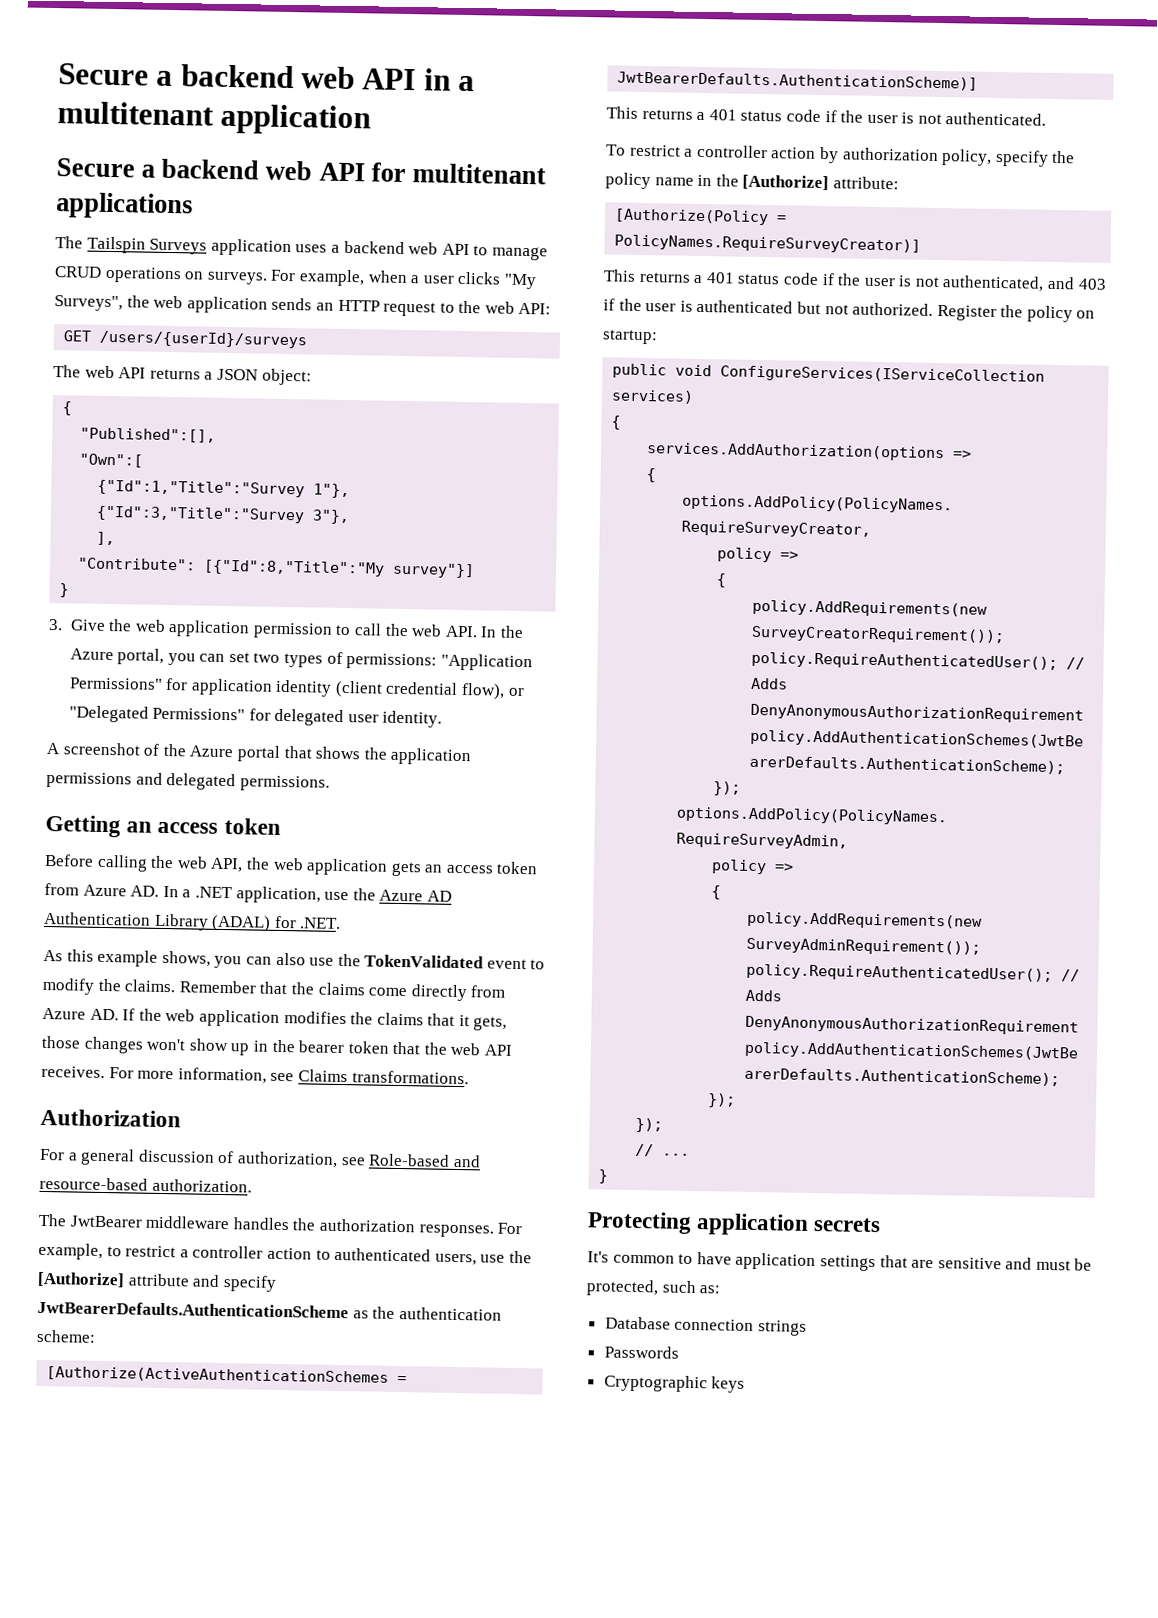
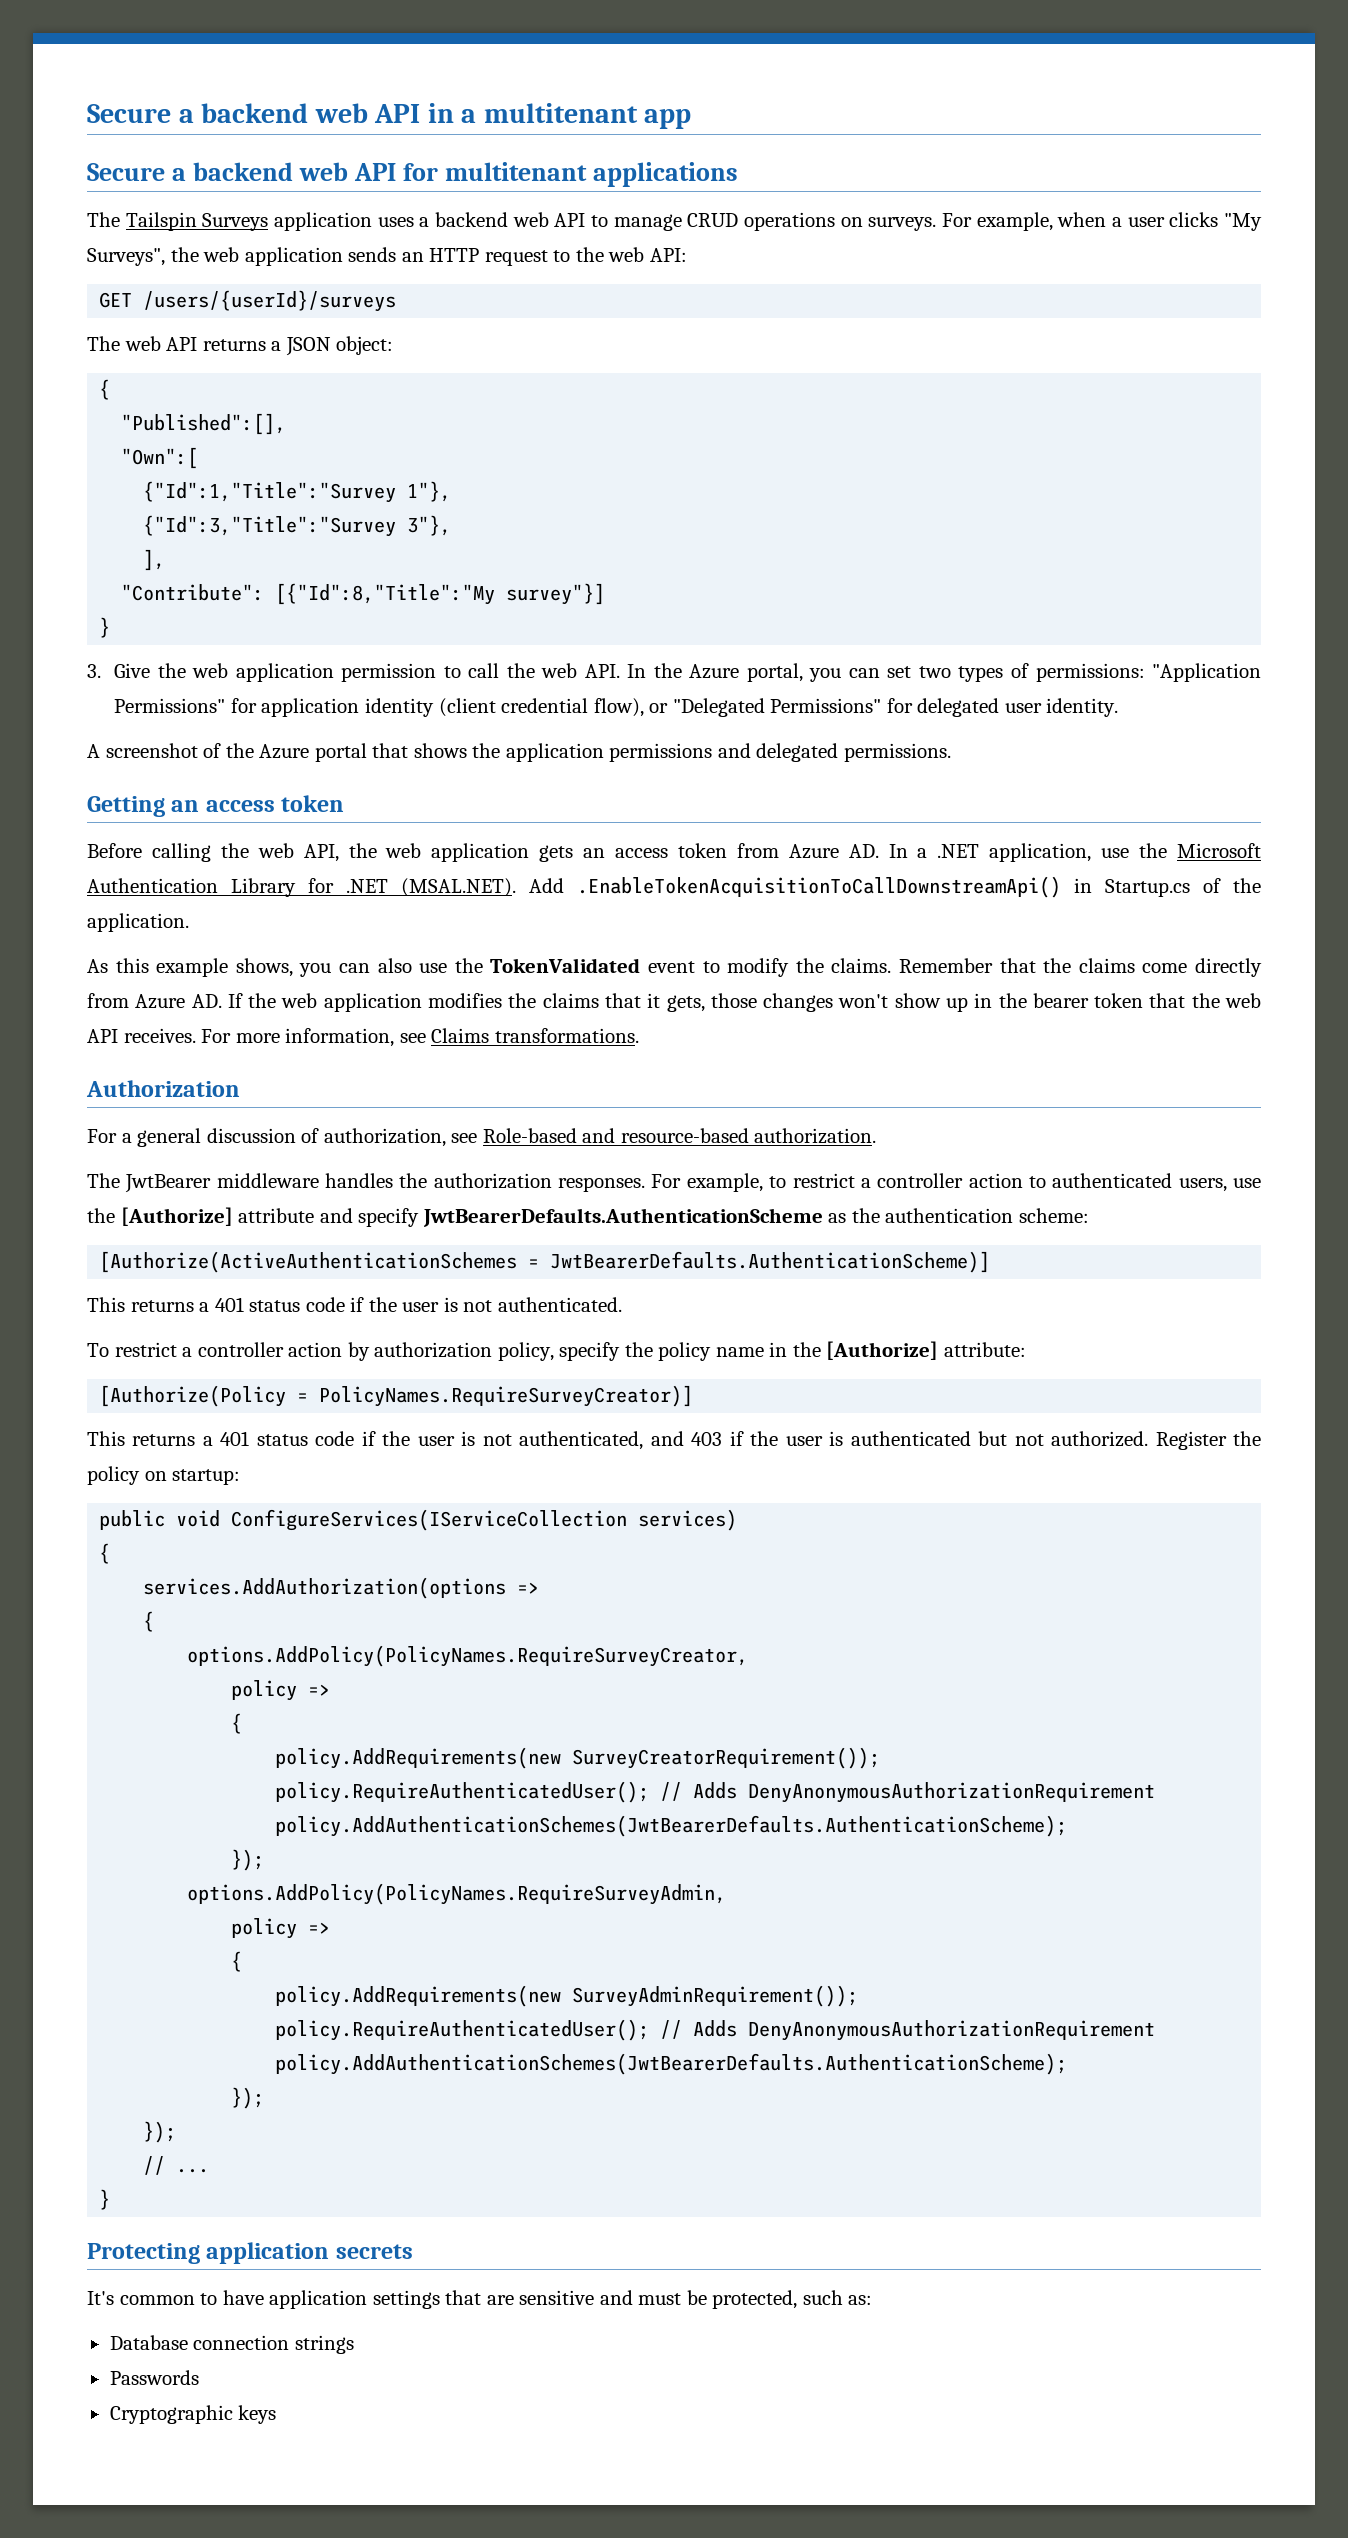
- Secure a backend web API in a multitenant application
+ Secure a backend web API in a multitenant app
- Before calling the web API, the web application gets an access token from Azure AD. In a .NET application, use the Azure AD Authentication Library (ADAL) for .NET.
+ Before calling the web API, the web application gets an access token from Azure AD. In a .NET application, use the Microsoft Authentication Library for .NET (MSAL.NET). Add .EnableTokenAcquisitionToCallDownstreamApi() in Startup.cs of the application.

